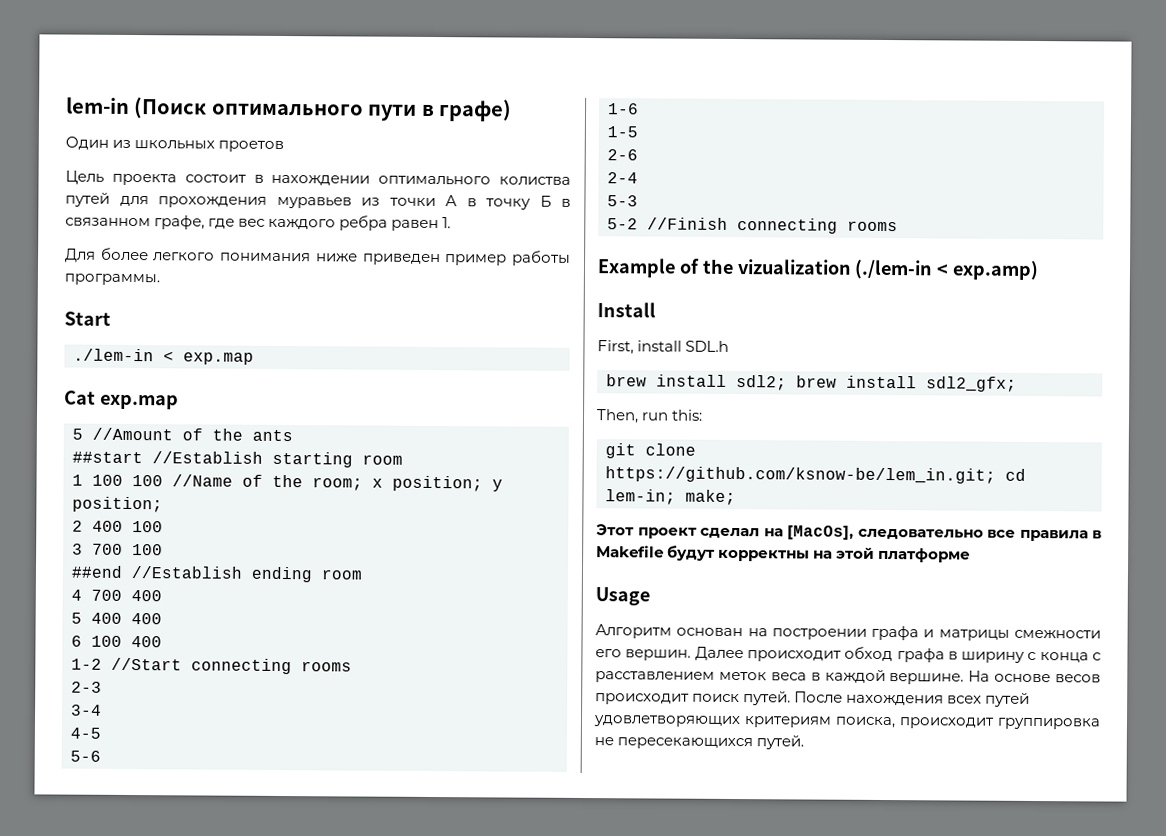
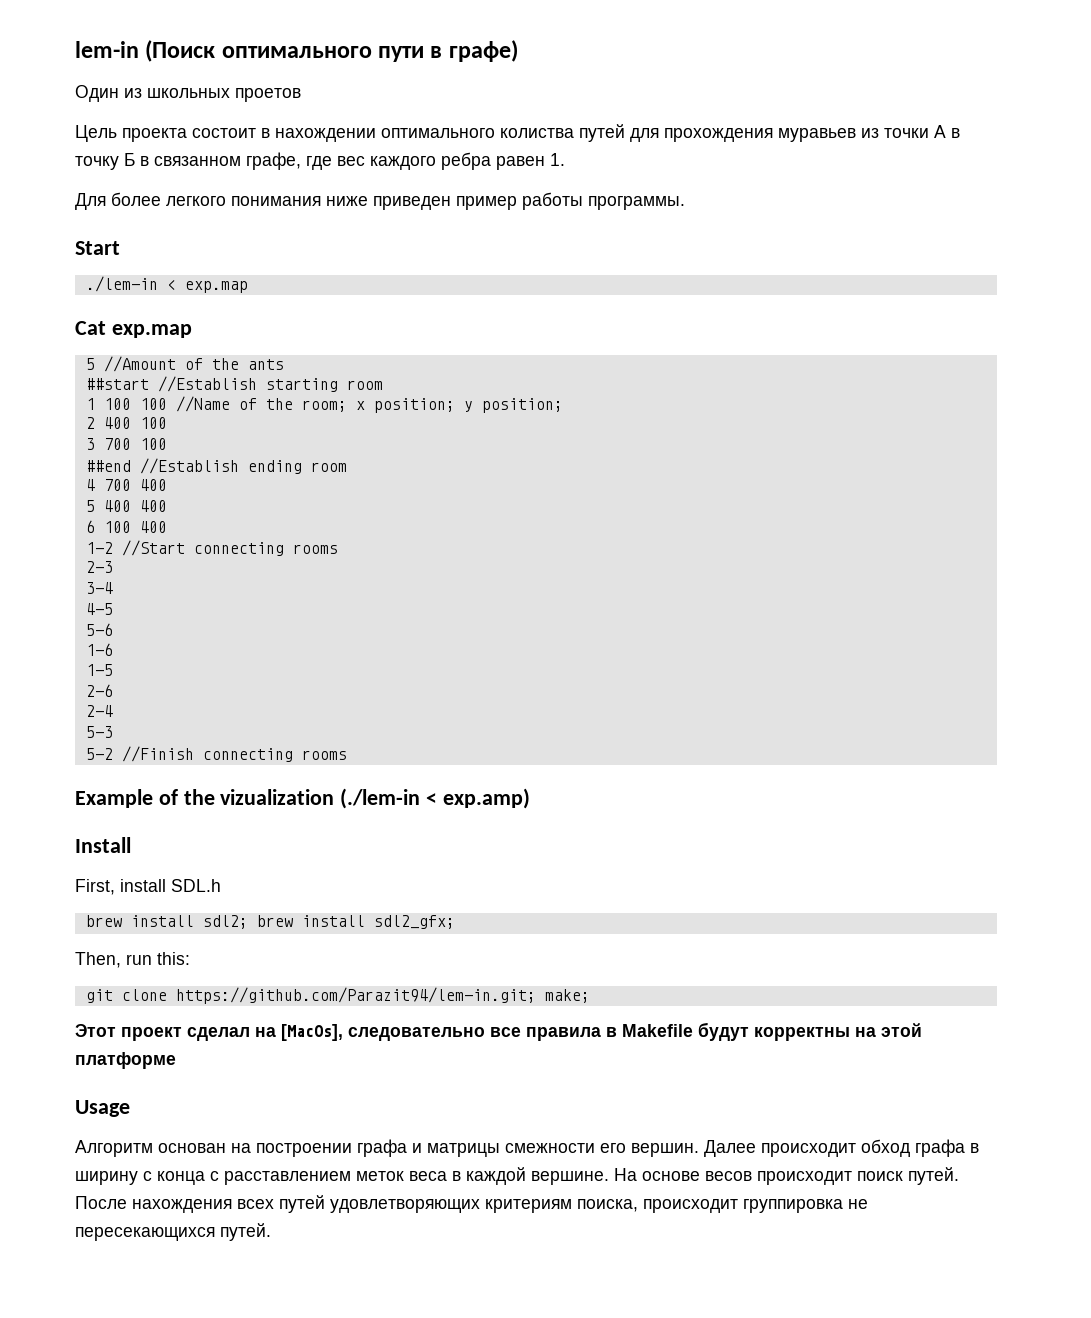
- git clone https://github.com/ksnow-be/lem_in.git; cd lem-in; make;
+ git clone https://github.com/Parazit94/lem-in.git; make;

